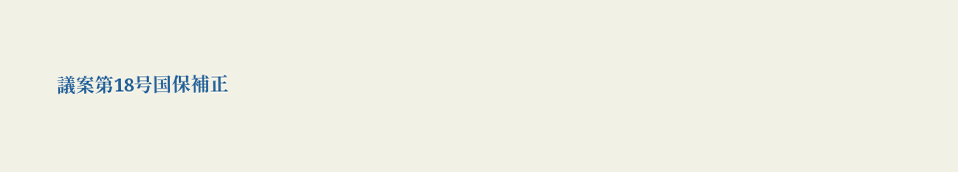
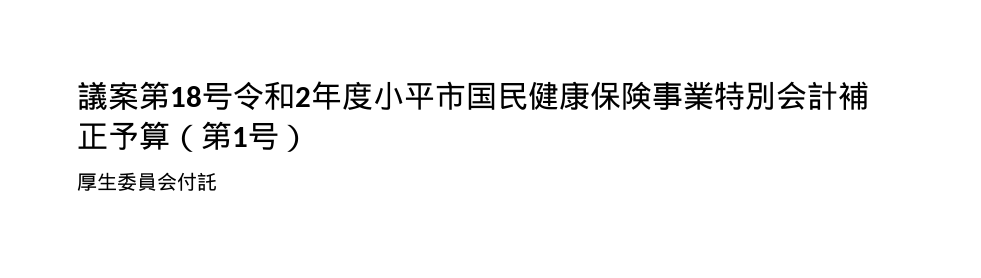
- 議案第18号国保補正
+ 議案第18号令和2年度小平市国民健康保険事業特別会計補正予算（第1号）
+ 厚生委員会付託

